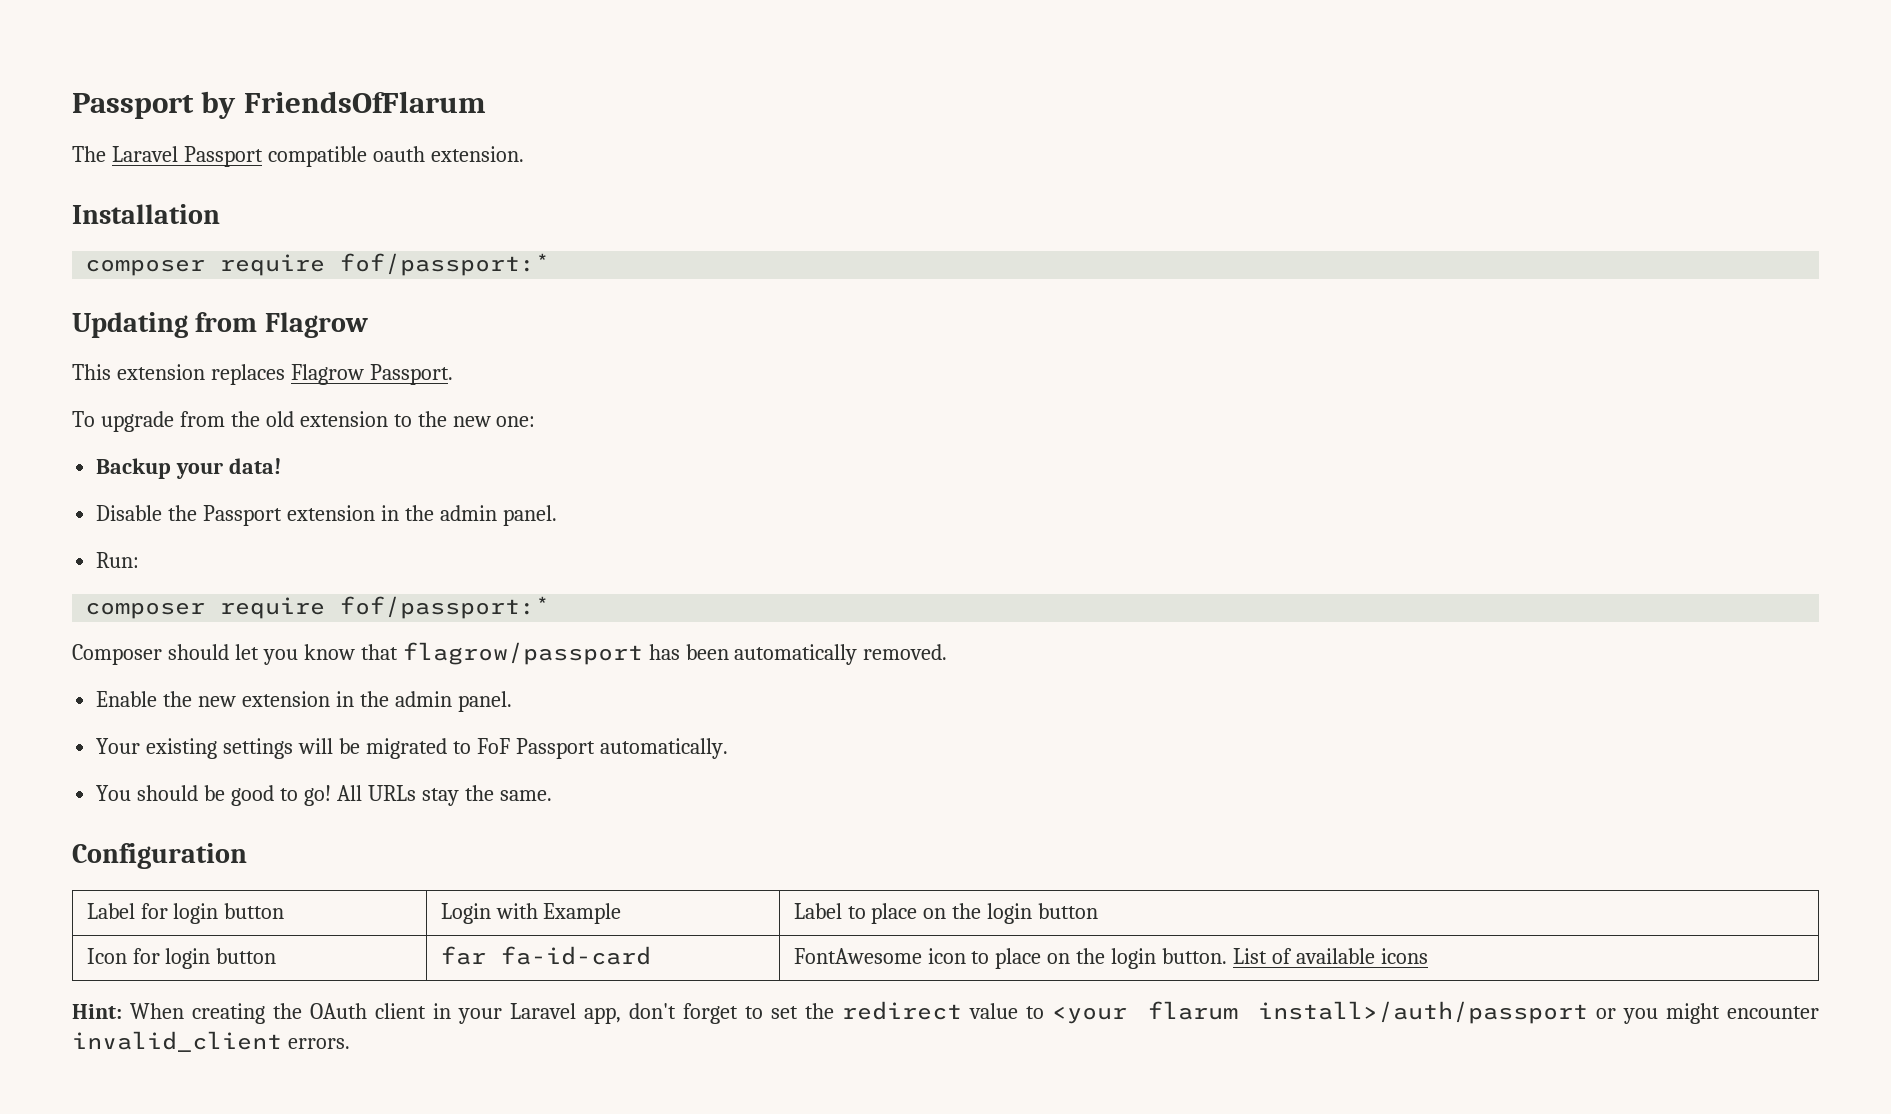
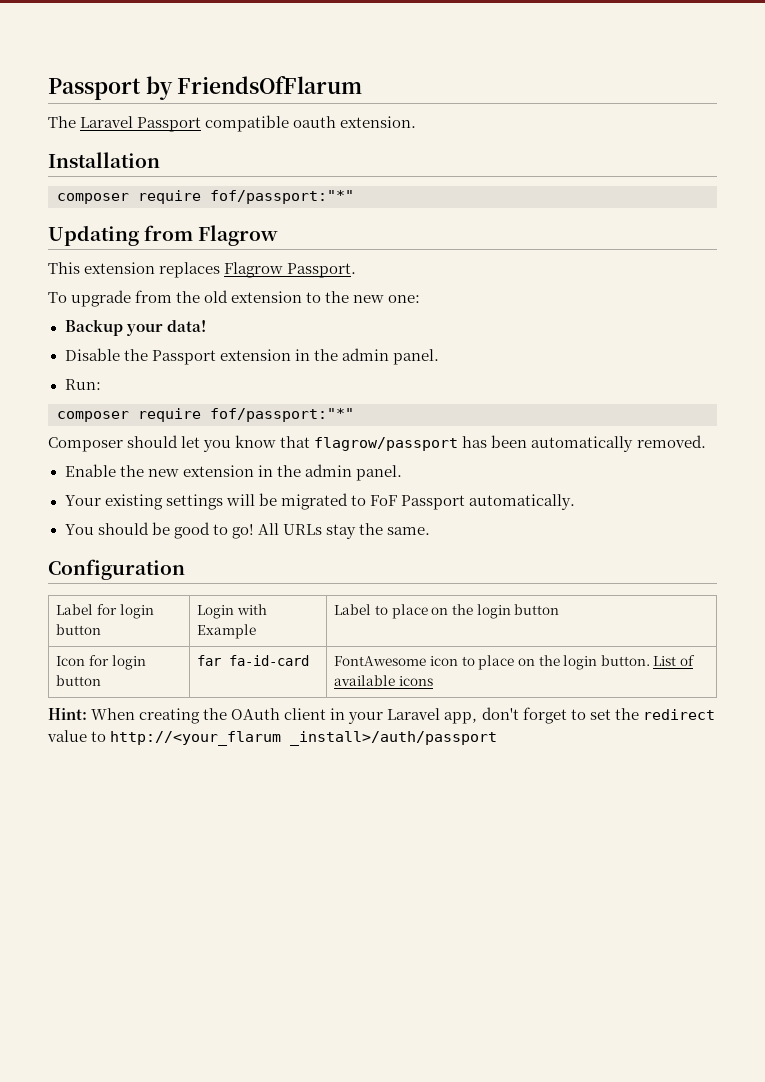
  Installation
- composer require fof/passport:*
+ composer require fof/passport:"*"
  Run:
- composer require fof/passport:*
+ composer require fof/passport:"*"
- Hint: When creating the OAuth client in your Laravel app, don't forget to set the redirect value to <your flarum install>/auth/passport or you might encounter invalid_client errors.
+ Hint: When creating the OAuth client in your Laravel app, don't forget to set the redirect value to http://<your_flarum _install>/auth/passport

